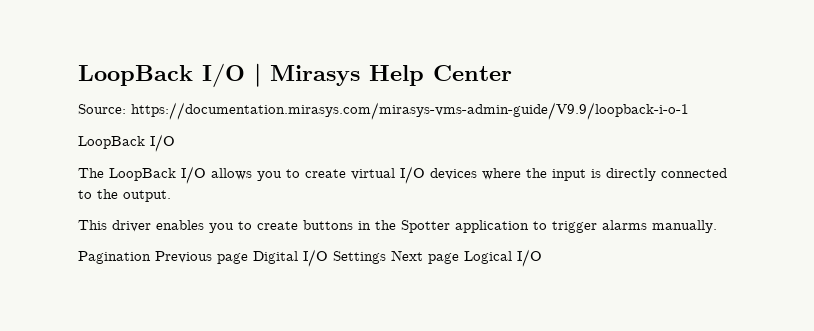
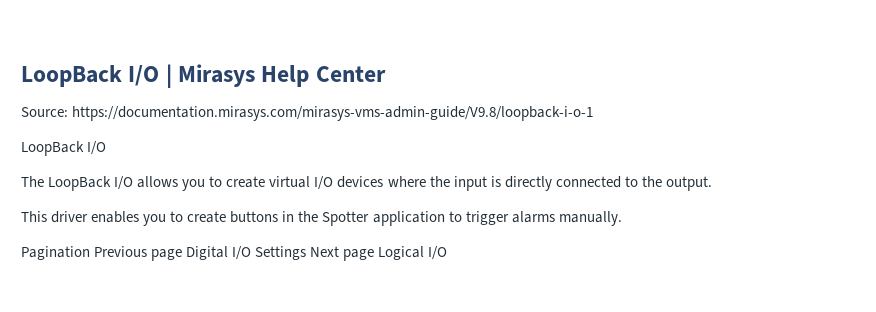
- Source: https://documentation.mirasys.com/mirasys-vms-admin-guide/V9.9/loopback-i-o-1
+ Source: https://documentation.mirasys.com/mirasys-vms-admin-guide/V9.8/loopback-i-o-1

